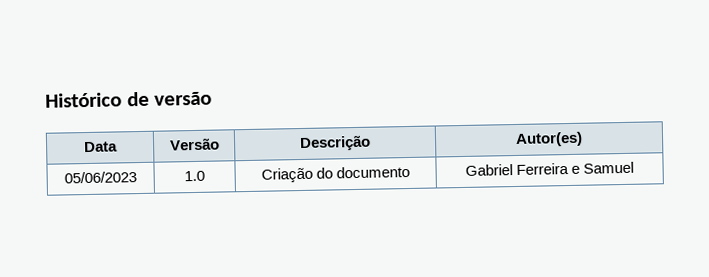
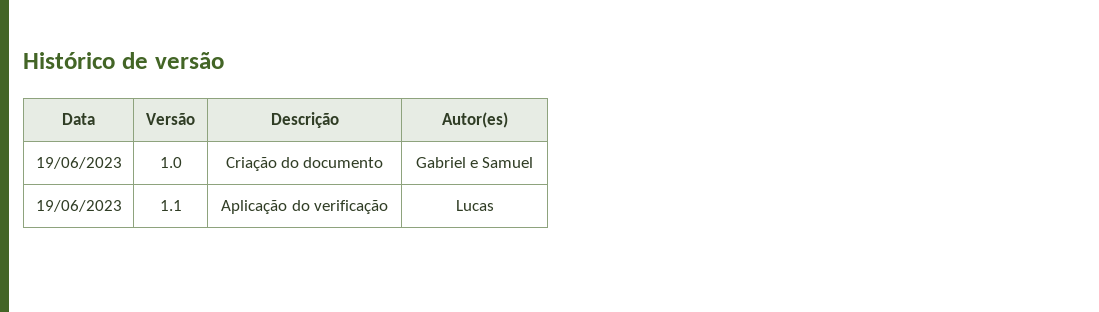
- 05/06/2023 | 1.0 | Criação do documento | Gabriel Ferreira e Samuel
+ 19/06/2023 | 1.0 | Criação do documento | Gabriel e Samuel
+ 19/06/2023 | 1.1 | Aplicação do verificação | Lucas

